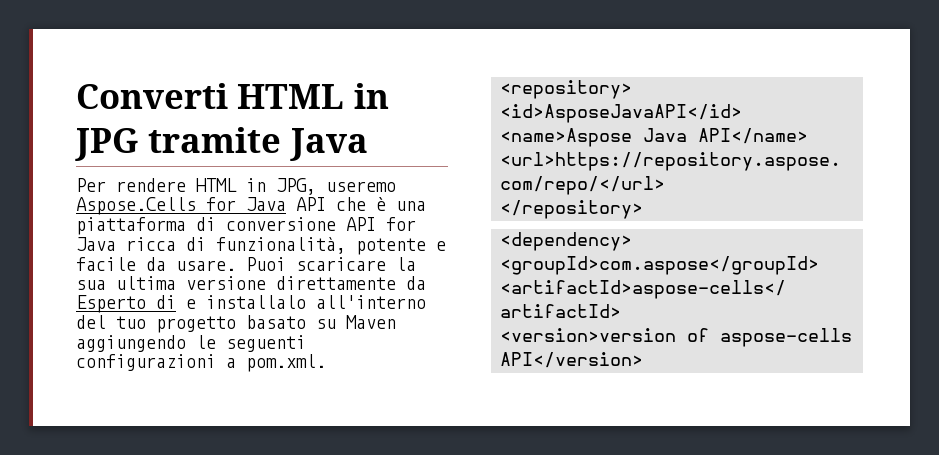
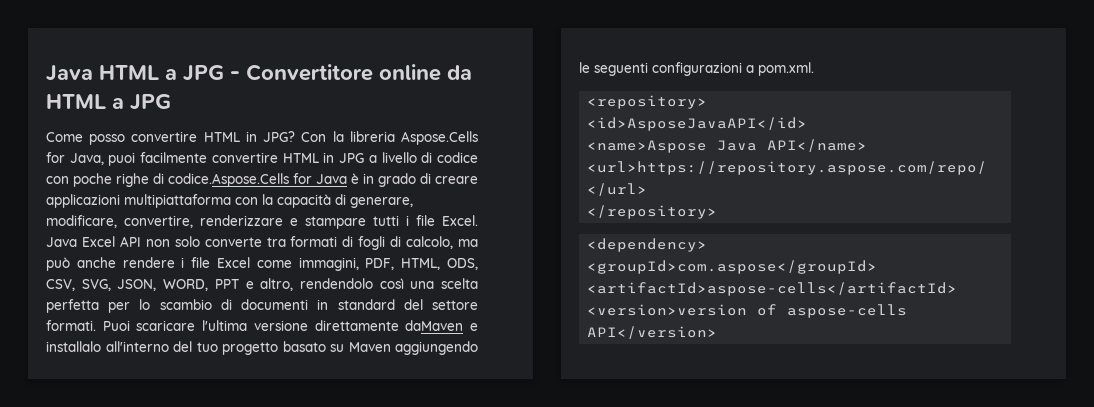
- Converti HTML in JPG tramite Java
- Per rendere HTML in JPG, useremo Aspose.Cells for Java API che è una piattaforma di conversione API for Java ricca di funzionalità, potente e facile da usare. Puoi scaricare la sua ultima versione direttamente da Esperto di e installalo all'interno del tuo progetto basato su Maven aggiungendo le seguenti configurazioni a pom.xml.
+ Java HTML a JPG - Convertitore online da HTML a JPG
+ Come posso convertire HTML in JPG? Con la libreria Aspose.Cells for Java, puoi facilmente convertire HTML in JPG a livello di codice con poche righe di codice.Aspose.Cells for Java è in grado di creare applicazioni multipiattaforma con la capacità di generare, modificare, convertire, renderizzare e stampare tutti i file Excel. Java Excel API non solo converte tra formati di fogli di calcolo, ma può anche rendere i file Excel come immagini, PDF, HTML, ODS, CSV, SVG, JSON, WORD, PPT e altro, rendendolo così una scelta perfetta per lo scambio di documenti in standard del settore formati. Puoi scaricare l'ultima versione direttamente daMaven e installalo all'interno del tuo progetto basato su Maven aggiungendo le seguenti configurazioni a pom.xml.

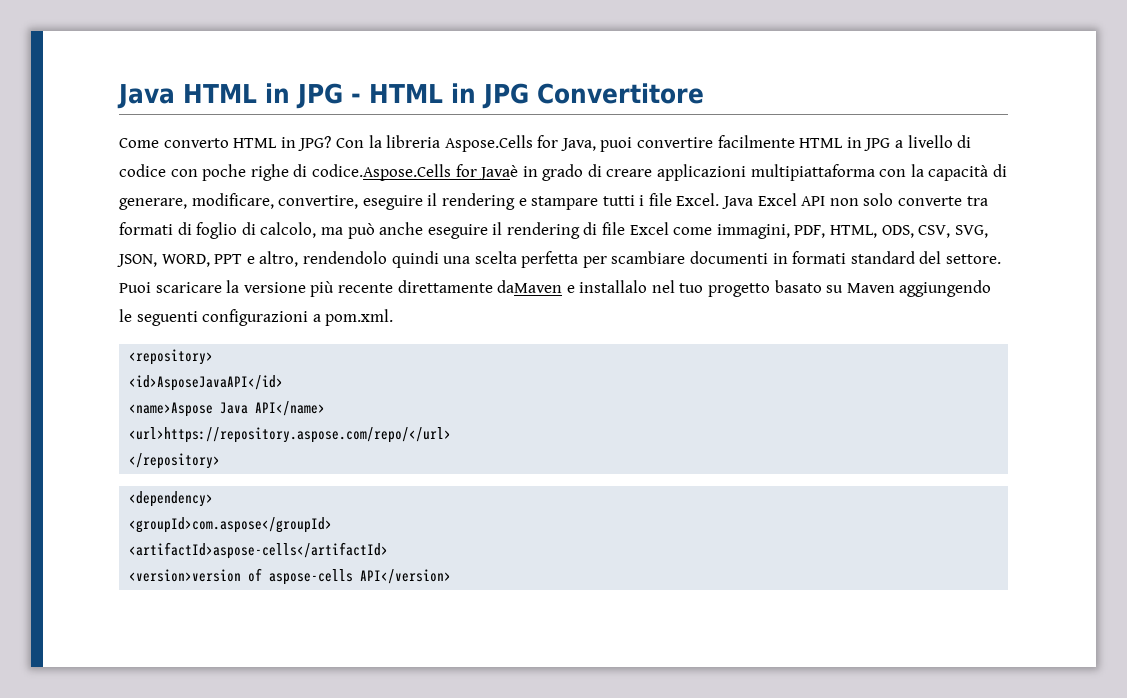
- Java HTML a JPG - Convertitore online da HTML a JPG
+ Java HTML in JPG - HTML in JPG Convertitore
- Come posso convertire HTML in JPG?
+ Come converto HTML in JPG?
- Con la libreria Aspose.Cells for Java, puoi facilmente convertire HTML in JPG a livello di codice con poche righe di codice.Aspose.Cells for Java è in grado di creare applicazioni multipiattaforma con la capacità di generare, modificare, convertire, renderizzare e stampare tutti i file Excel.
+ Con la libreria Aspose.Cells for Java, puoi convertire facilmente HTML in JPG a livello di codice con poche righe di codice.Aspose.Cells for Javaè in grado di creare applicazioni multipiattaforma con la capacità di generare, modificare, convertire, eseguire il rendering e stampare tutti i file Excel.
- Java Excel API non solo converte tra formati di fogli di calcolo, ma può anche rendere i file Excel come immagini, PDF, HTML, ODS, CSV, SVG, JSON, WORD, PPT e altro, rendendolo così una scelta perfetta per lo scambio di documenti in standard del settore formati. Puoi scaricare l'ultima versione direttamente daMaven e installalo all'interno del tuo progetto basato su Maven aggiungendo le seguenti configurazioni a pom.xml.
+ Java Excel API non solo converte tra formati di foglio di calcolo, ma può anche eseguire il rendering di file Excel come immagini, PDF, HTML, ODS, CSV, SVG, JSON, WORD, PPT e altro, rendendolo quindi una scelta perfetta per scambiare documenti in formati standard del settore. Puoi scaricare la versione più recente direttamente daMaven e installalo nel tuo progetto basato su Maven aggiungendo le seguenti configurazioni a pom.xml.

